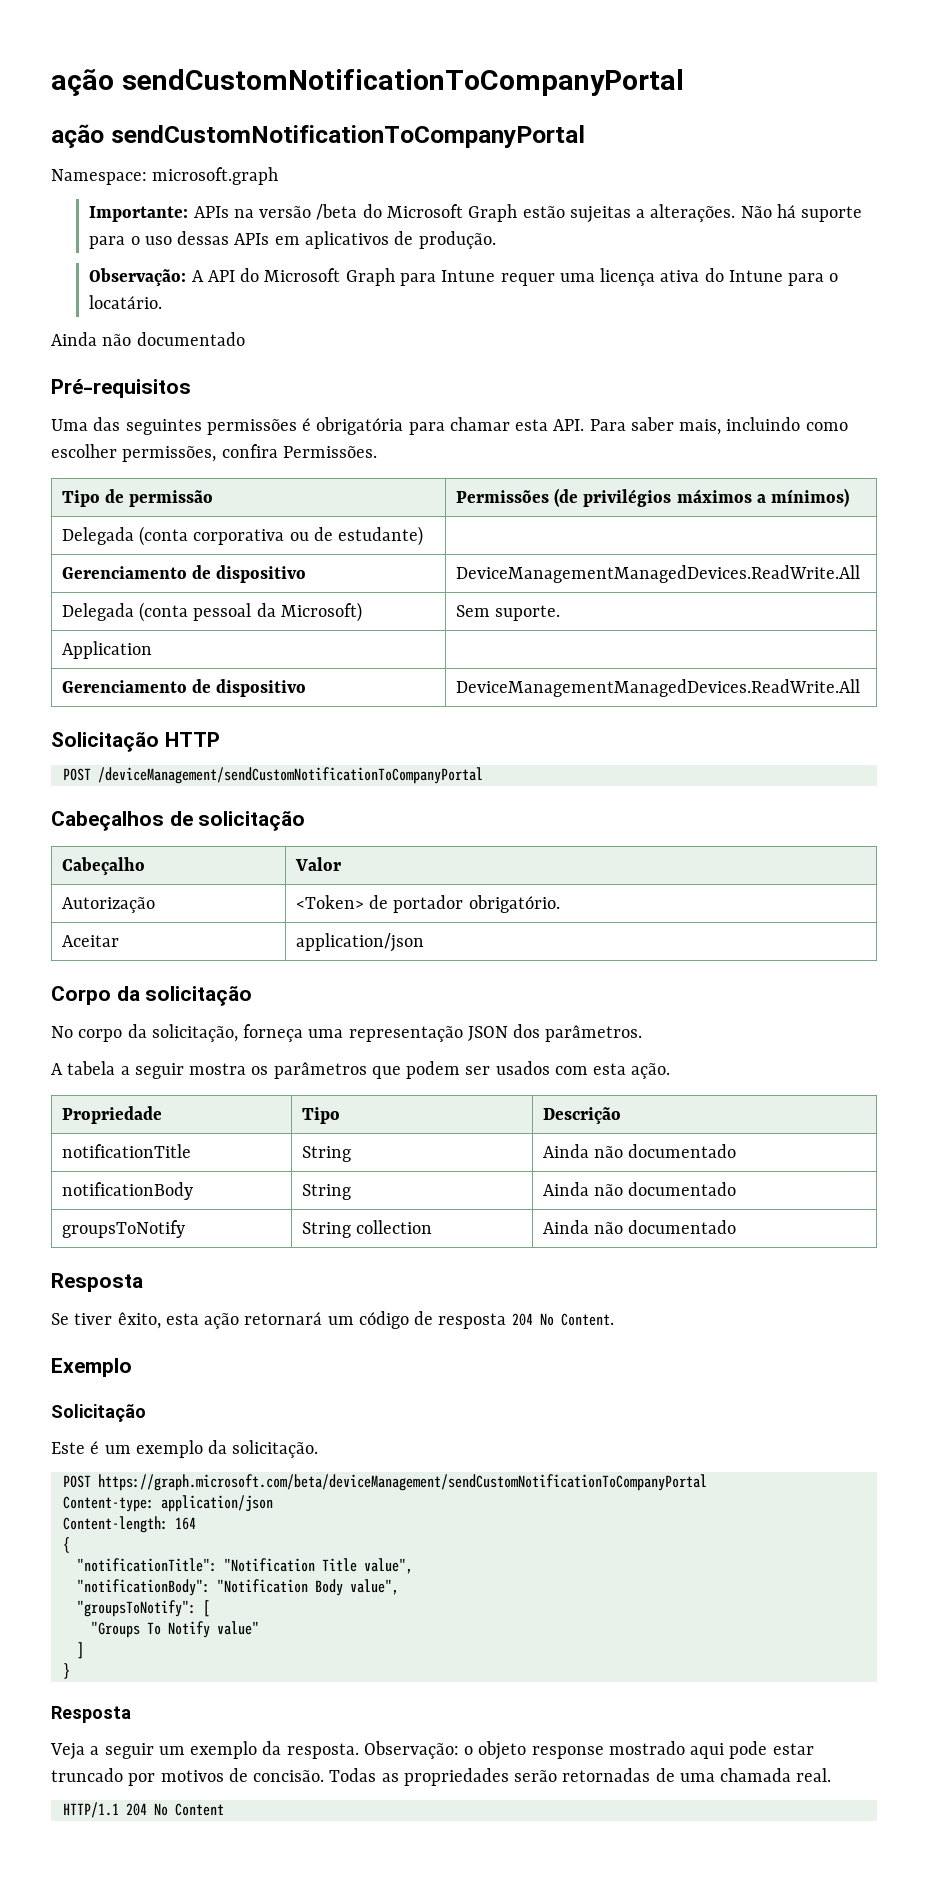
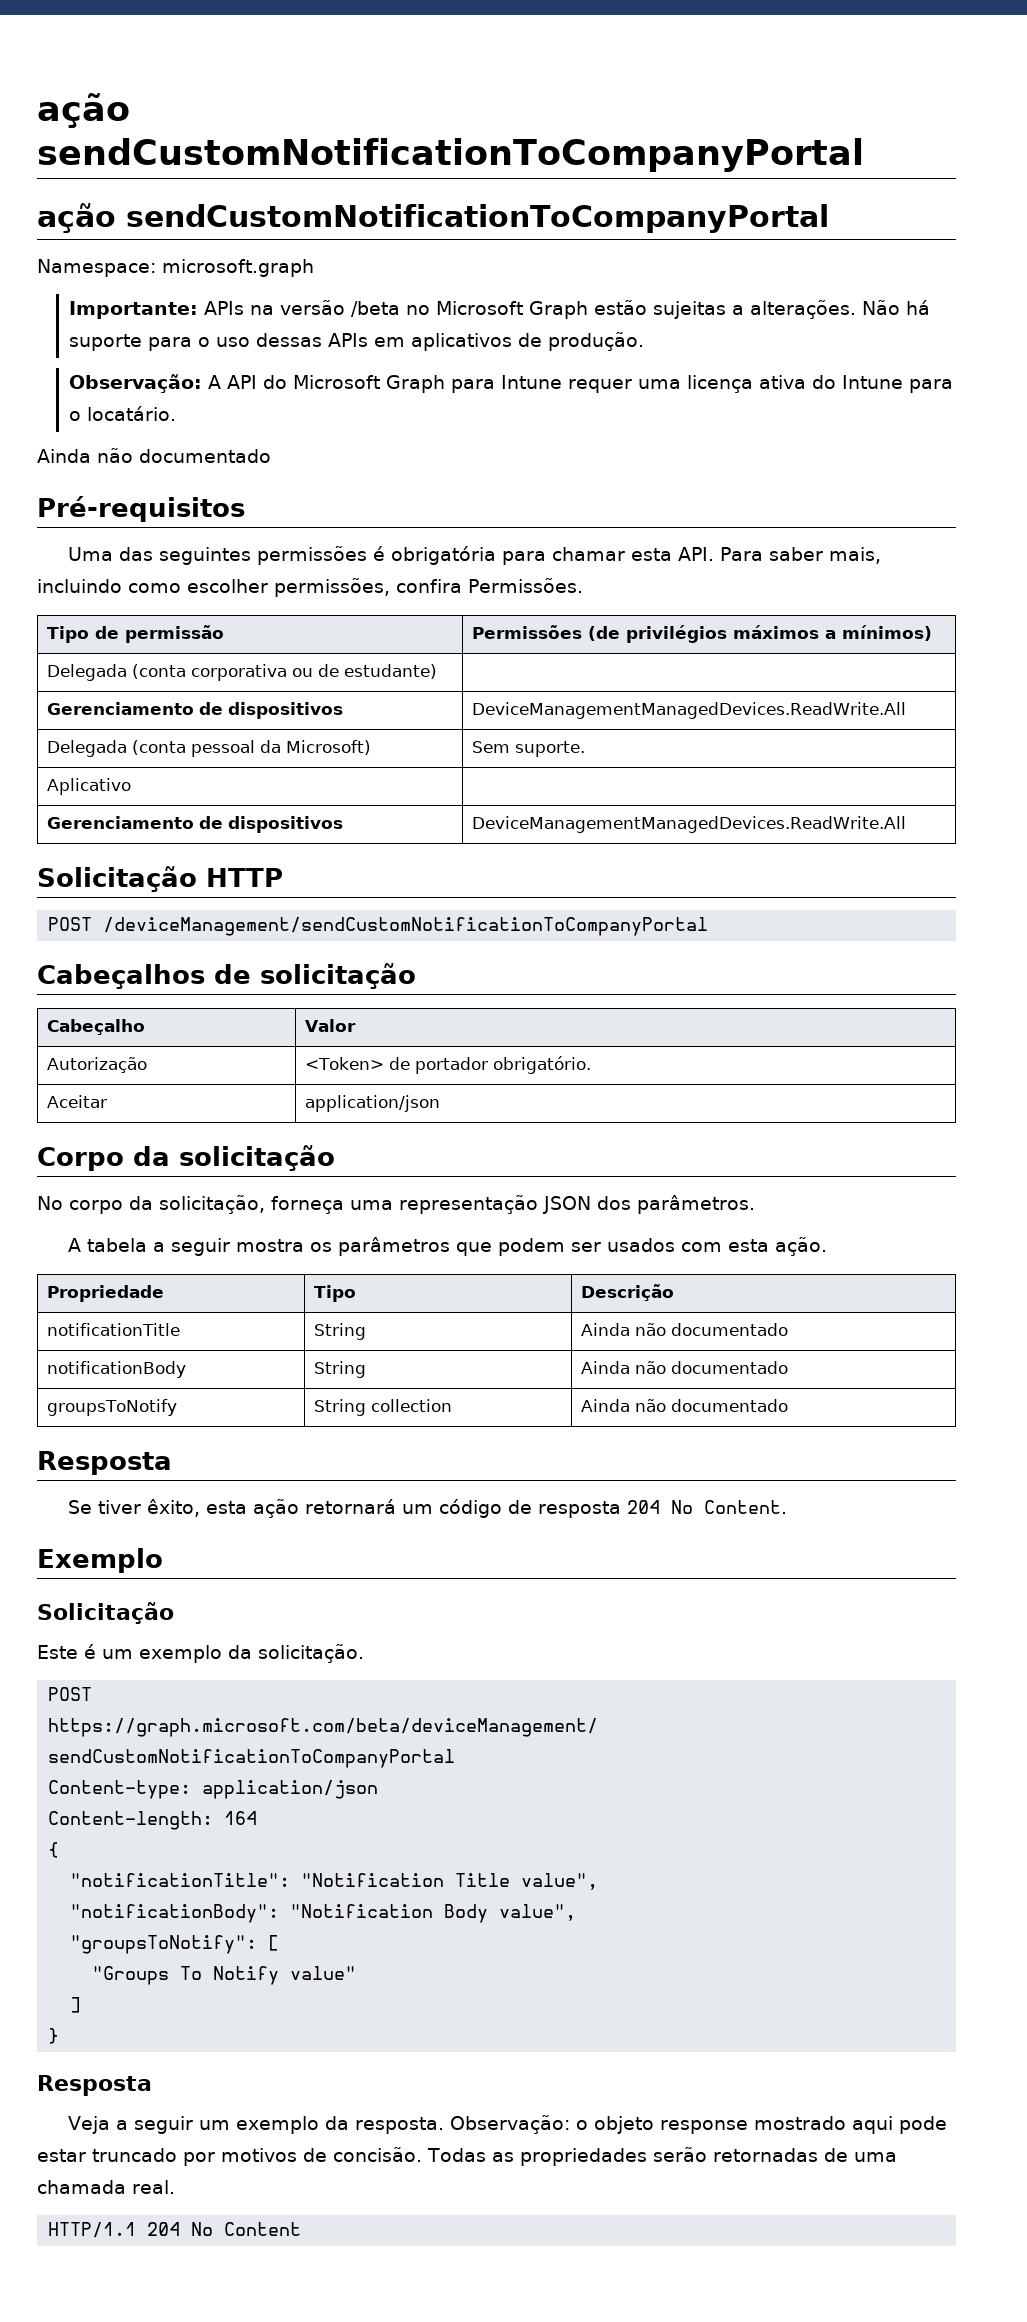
- Importante: APIs na versão /beta do Microsoft Graph estão sujeitas a alterações.
+ Importante: APIs na versão /beta no Microsoft Graph estão sujeitas a alterações.
  Delegada (conta corporativa ou de estudante) |
- Gerenciamento de dispositivo | DeviceManagementManagedDevices.ReadWrite.All
+ Gerenciamento de dispositivos | DeviceManagementManagedDevices.ReadWrite.All
- Application |
- Gerenciamento de dispositivo | DeviceManagementManagedDevices.ReadWrite.All
+ Aplicativo |
+ Gerenciamento de dispositivos | DeviceManagementManagedDevices.ReadWrite.All

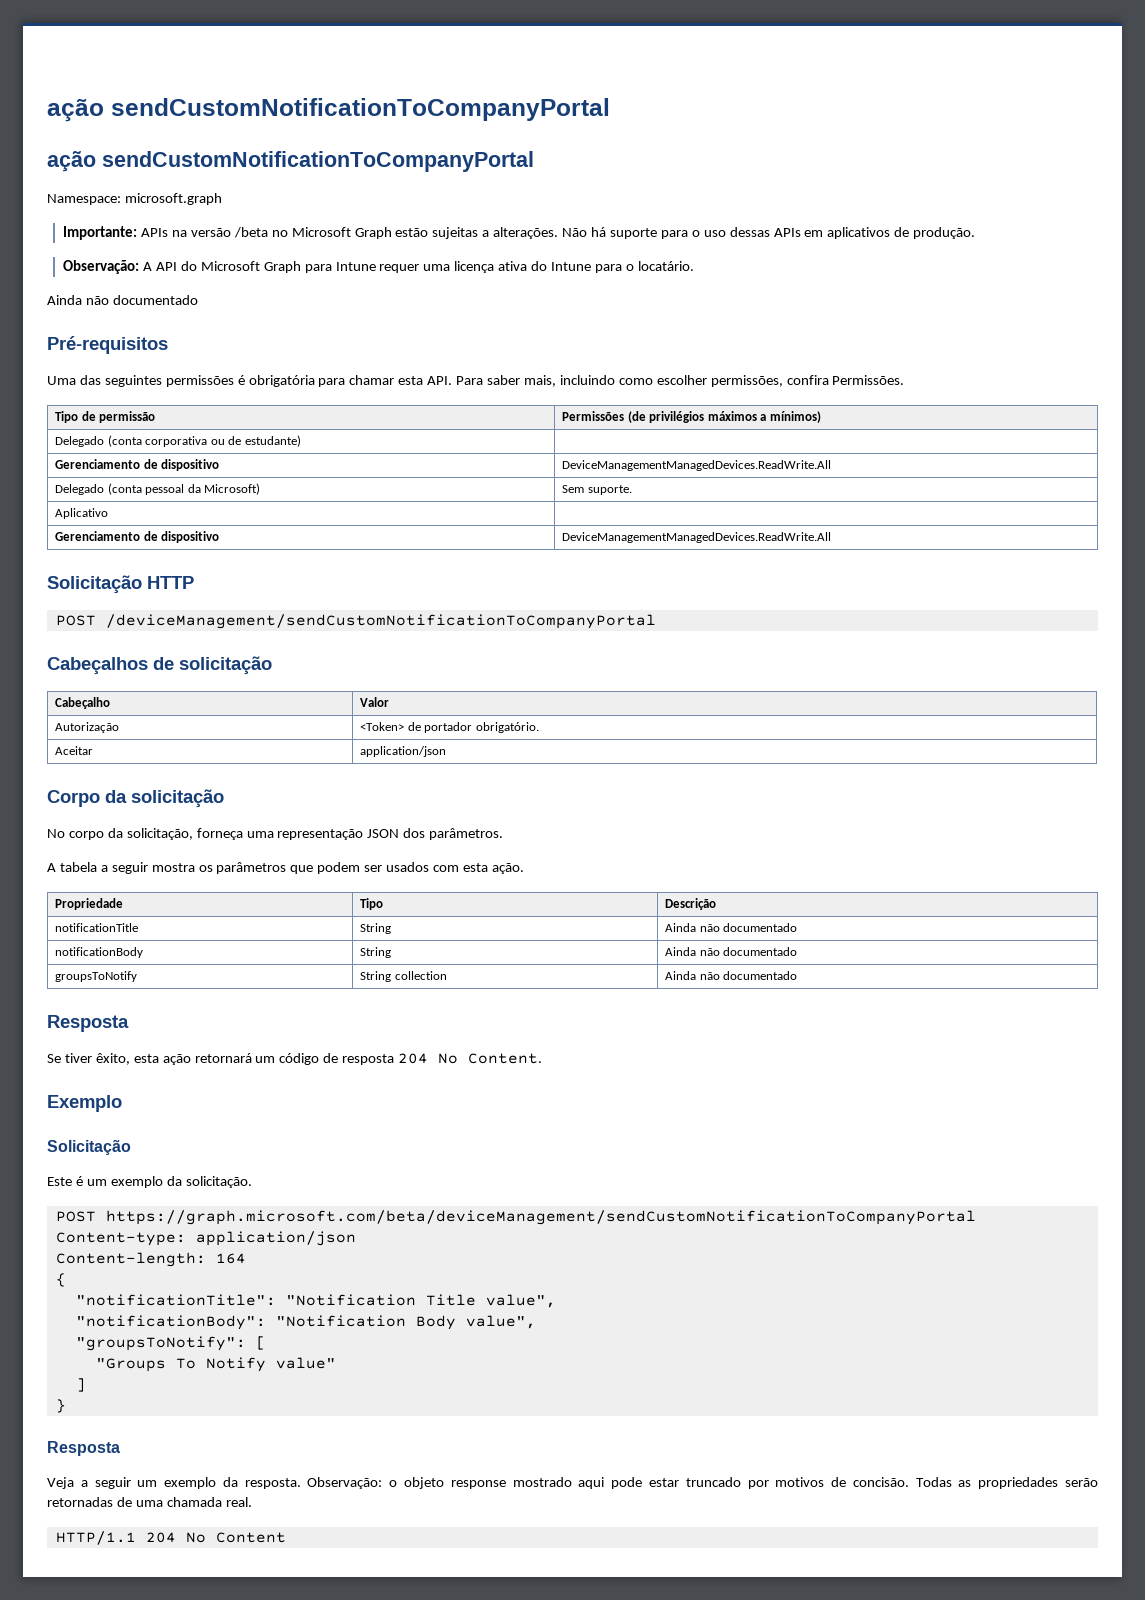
- Delegada (conta corporativa ou de estudante) |
- Gerenciamento de dispositivos | DeviceManagementManagedDevices.ReadWrite.All
- Delegada (conta pessoal da Microsoft) | Sem suporte.
+ Delegado (conta corporativa ou de estudante) |
+ Gerenciamento de dispositivo | DeviceManagementManagedDevices.ReadWrite.All
+ Delegado (conta pessoal da Microsoft) | Sem suporte.
  Aplicativo |
- Gerenciamento de dispositivos | DeviceManagementManagedDevices.ReadWrite.All
+ Gerenciamento de dispositivo | DeviceManagementManagedDevices.ReadWrite.All

